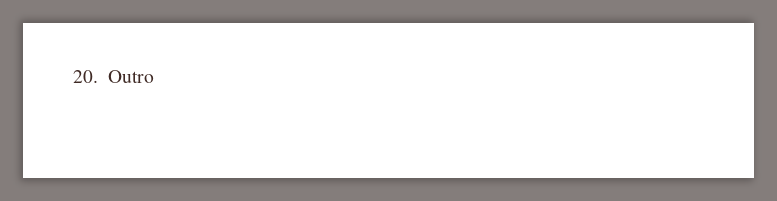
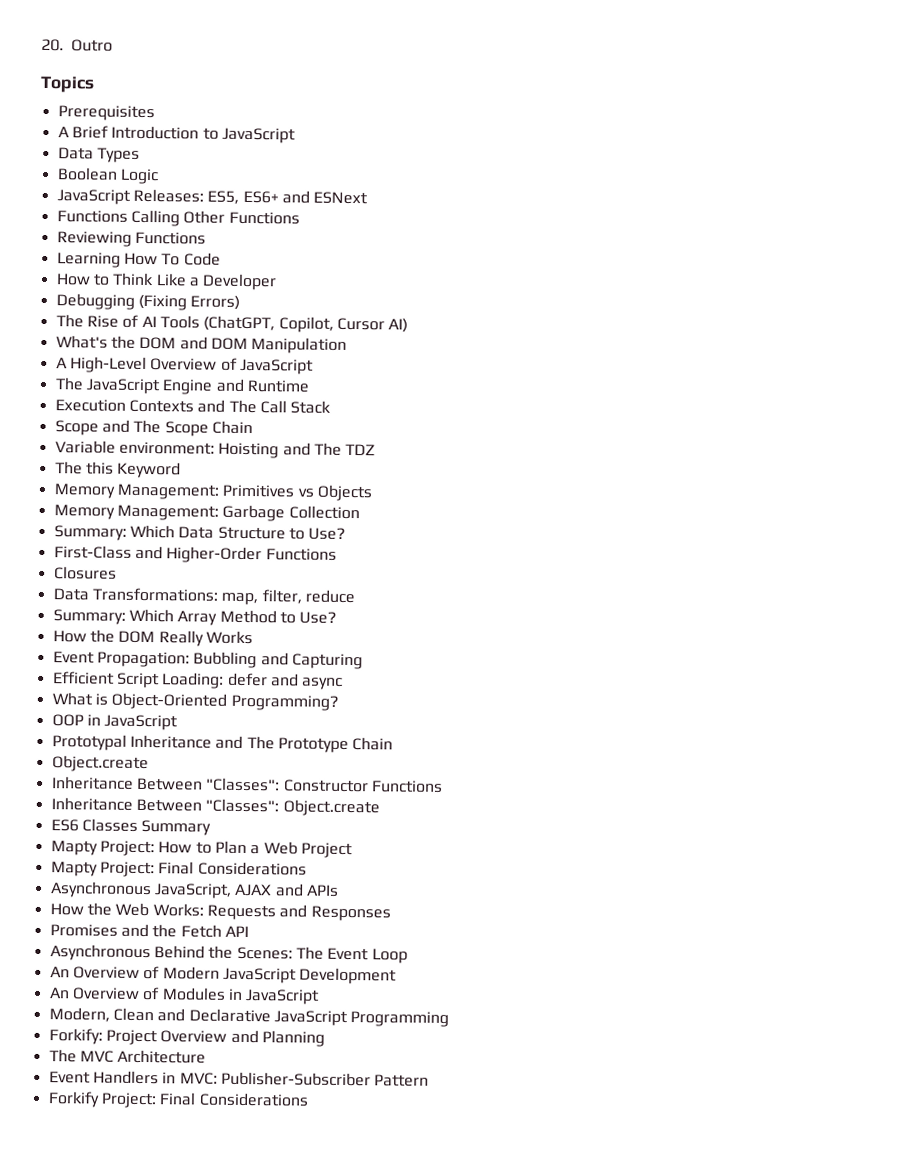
+ Topics
+ Prerequisites
+ A Brief Introduction to JavaScript
+ Data Types
+ Boolean Logic
+ JavaScript Releases: ES5, ES6+ and ESNext
+ Functions Calling Other Functions
+ Reviewing Functions
+ Learning How To Code
+ How to Think Like a Developer
+ Debugging (Fixing Errors)
+ The Rise of AI Tools (ChatGPT, Copilot, Cursor AI)
+ What's the DOM and DOM Manipulation
+ A High-Level Overview of JavaScript
+ The JavaScript Engine and Runtime
+ Execution Contexts and The Call Stack
+ Scope and The Scope Chain
+ Variable environment: Hoisting and The TDZ
+ The this Keyword
+ Memory Management: Primitives vs Objects
+ Memory Management: Garbage Collection
+ Summary: Which Data Structure to Use?
+ First-Class and Higher-Order Functions
+ Closures
+ Data Transformations: map, filter, reduce
+ Summary: Which Array Method to Use?
+ How the DOM Really Works
+ Event Propagation: Bubbling and Capturing
+ Efficient Script Loading: defer and async
+ What is Object-Oriented Programming?
+ OOP in JavaScript
+ Prototypal Inheritance and The Prototype Chain
+ Object.create
+ Inheritance Between "Classes": Constructor Functions
+ Inheritance Between "Classes": Object.create
+ ES6 Classes Summary
+ Mapty Project: How to Plan a Web Project
+ Mapty Project: Final Considerations
+ Asynchronous JavaScript, AJAX and APIs
+ How the Web Works: Requests and Responses
+ Promises and the Fetch API
+ Asynchronous Behind the Scenes: The Event Loop
+ An Overview of Modern JavaScript Development
+ An Overview of Modules in JavaScript
+ Modern, Clean and Declarative JavaScript Programming
+ Forkify: Project Overview and Planning
+ The MVC Architecture
+ Event Handlers in MVC: Publisher-Subscriber Pattern
+ Forkify Project: Final Considerations

